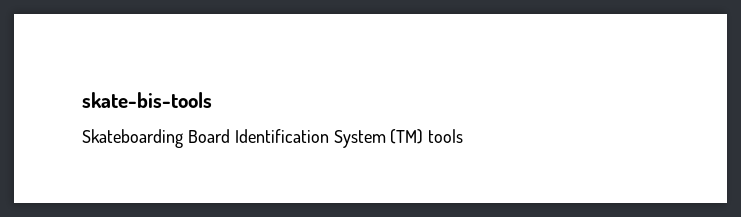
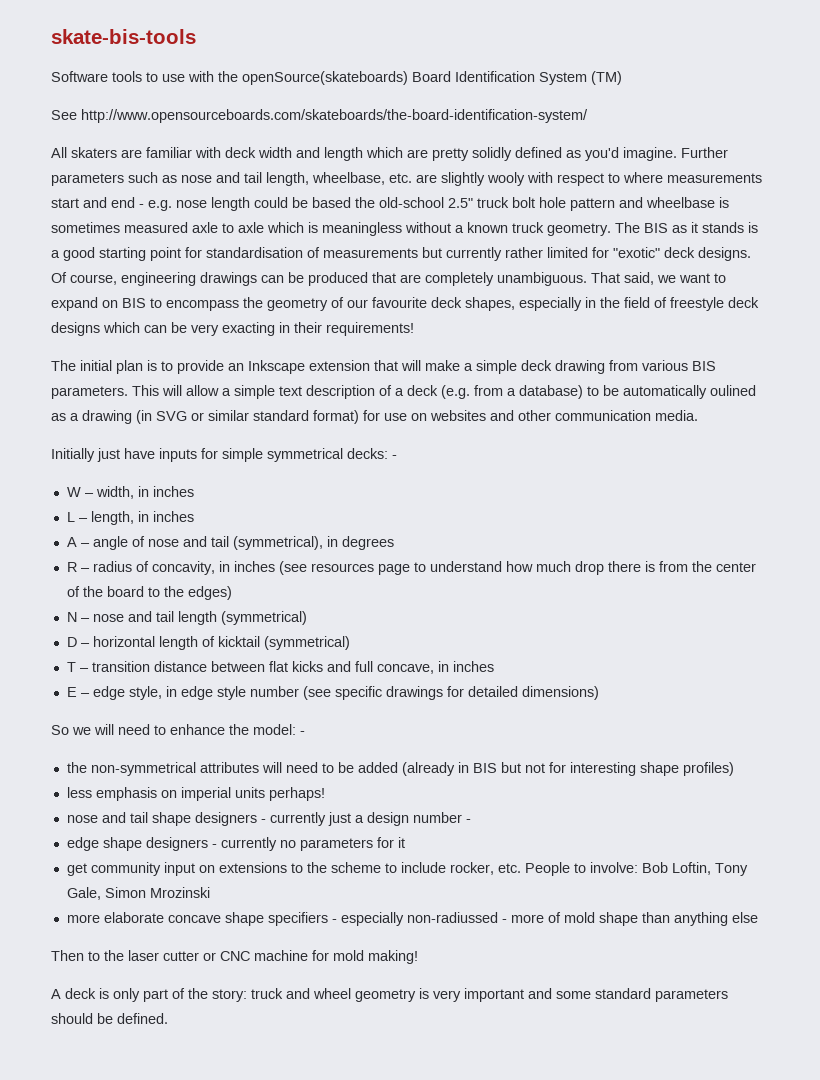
- Skateboarding Board Identification System (TM) tools
+ Software tools to use with the openSource(skateboards) Board Identification System (TM)
+ See http://www.opensourceboards.com/skateboards/the-board-identification-system/
+ All skaters are familiar with deck width and length which are pretty solidly defined as you'd imagine. Further parameters such as nose and tail length, wheelbase, etc. are slightly wooly with respect to where measurements start and end - e.g. nose length could be based the old-school 2.5" truck bolt hole pattern and wheelbase is sometimes measured axle to axle which is meaningless without a known truck geometry. The BIS as it stands is a good starting point for standardisation of measurements but currently rather limited for "exotic" deck designs. Of course, engineering drawings can be produced that are completely unambiguous. That said, we want to expand on BIS to encompass the geometry of our favourite deck shapes, especially in the field of freestyle deck designs which can be very exacting in their requirements!
+ The initial plan is to provide an Inkscape extension that will make a simple deck drawing from various BIS parameters. This will allow a simple text description of a deck (e.g. from a database) to be automatically oulined as a drawing (in SVG or similar standard format) for use on websites and other communication media.
+ Initially just have inputs for simple symmetrical decks: -
+ W – width, in inches
+ L – length, in inches
+ A – angle of nose and tail (symmetrical), in degrees
+ R – radius of concavity, in inches (see resources page to understand how much drop there is from the center of the board to the edges)
+ N – nose and tail length (symmetrical)
+ D – horizontal length of kicktail (symmetrical)
+ T – transition distance between flat kicks and full concave, in inches
+ E – edge style, in edge style number (see specific drawings for detailed dimensions)
+ So we will need to enhance the model: -
+ the non-symmetrical attributes will need to be added (already in BIS but not for interesting shape profiles)
+ less emphasis on imperial units perhaps!
+ nose and tail shape designers - currently just a design number -
+ edge shape designers - currently no parameters for it
+ get community input on extensions to the scheme to include rocker, etc. People to involve: Bob Loftin, Tony Gale, Simon Mrozinski
+ more elaborate concave shape specifiers - especially non-radiussed - more of mold shape than anything else
+ Then to the laser cutter or CNC machine for mold making!
+ A deck is only part of the story: truck and wheel geometry is very important and some standard parameters should be defined.

